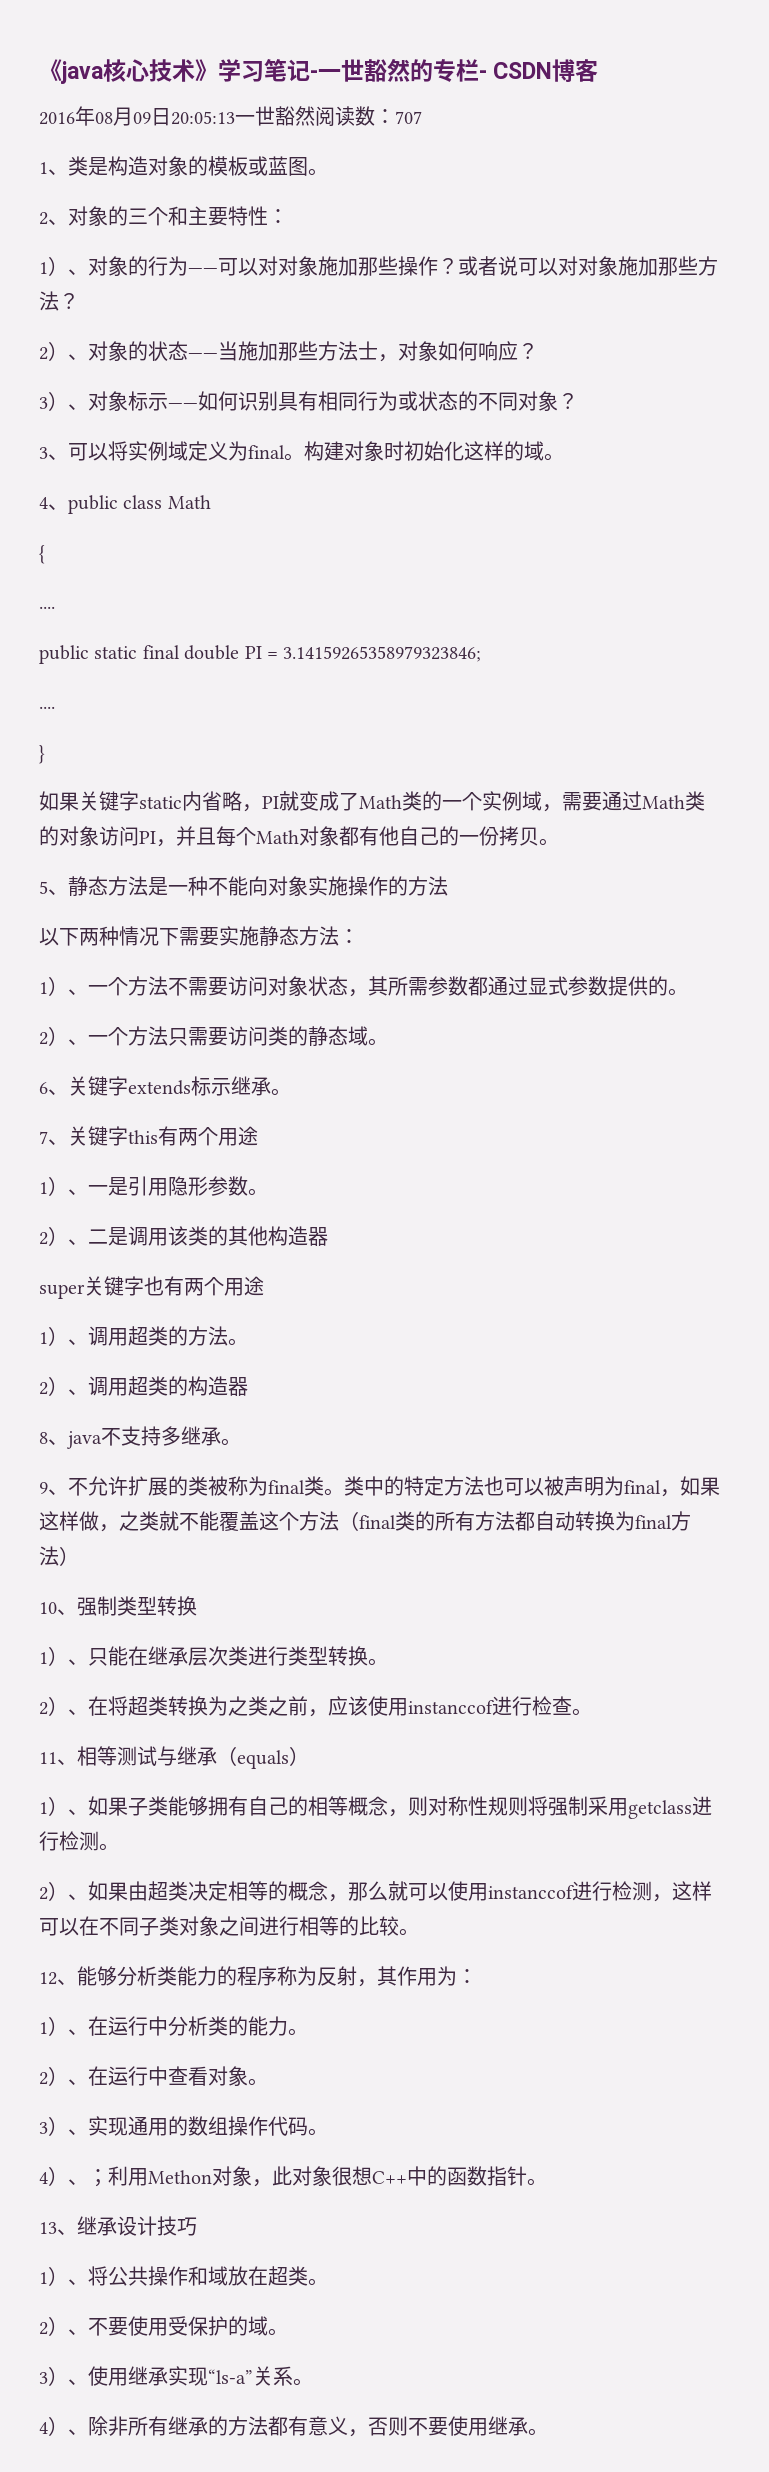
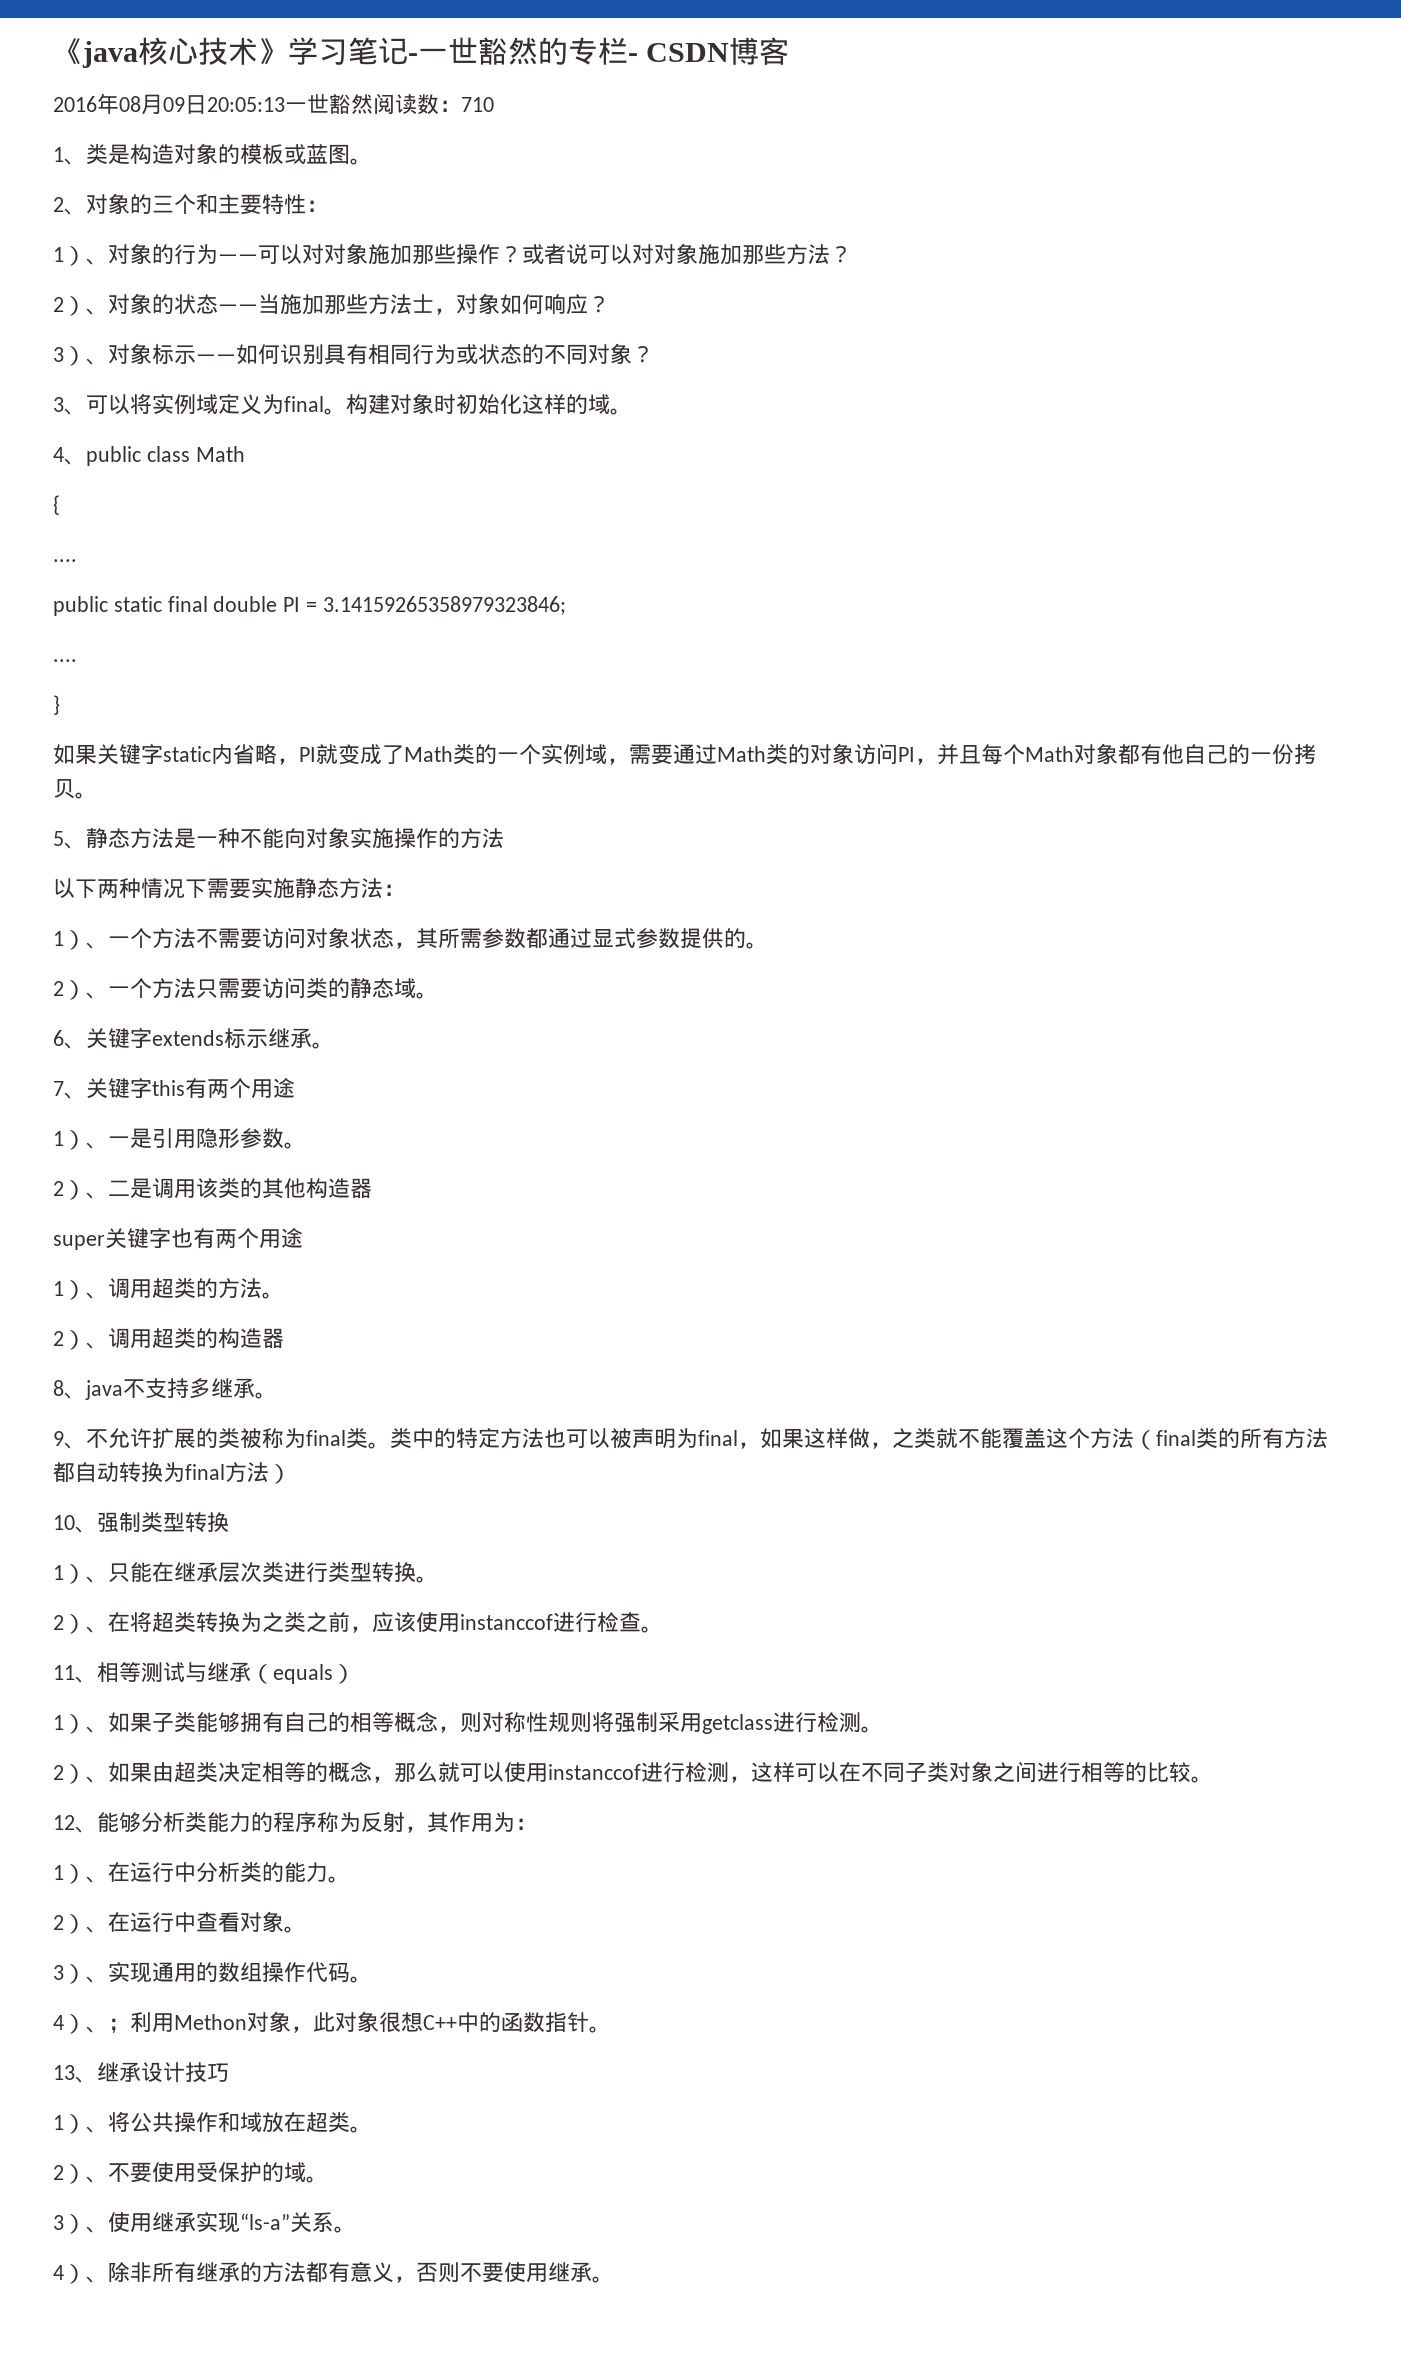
- 2016年08月09日20:05:13一世豁然阅读数：707
+ 2016年08月09日20:05:13一世豁然阅读数：710

